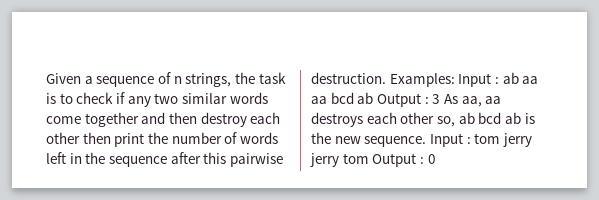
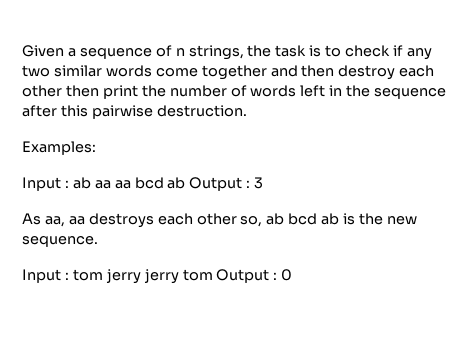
- Given a sequence of n strings, the task is to check if any two similar words come together and then destroy each other then print the number of words left in the sequence after this pairwise destruction. Examples: Input :
+ Given a sequence of n strings, the task is to check if any two similar words come together and then destroy each other then print the number of words left in the sequence after this pairwise destruction.
+ Examples:
+ Input :
- 3 As aa, aa destroys each other so, ab bcd ab is the new sequence. Input :
+ 3
+ As aa, aa destroys each other so, ab bcd ab is the new sequence.
+ Input :

